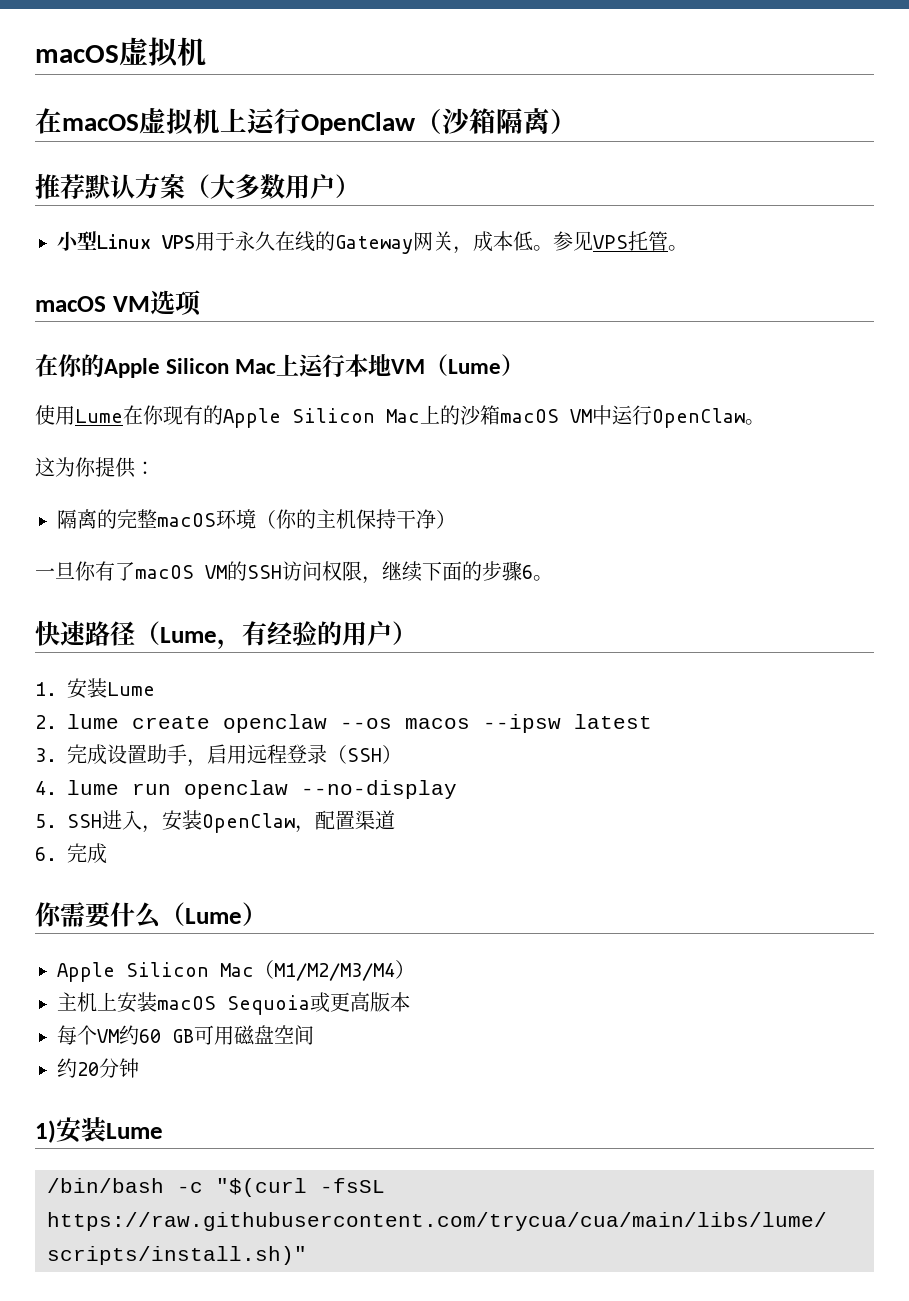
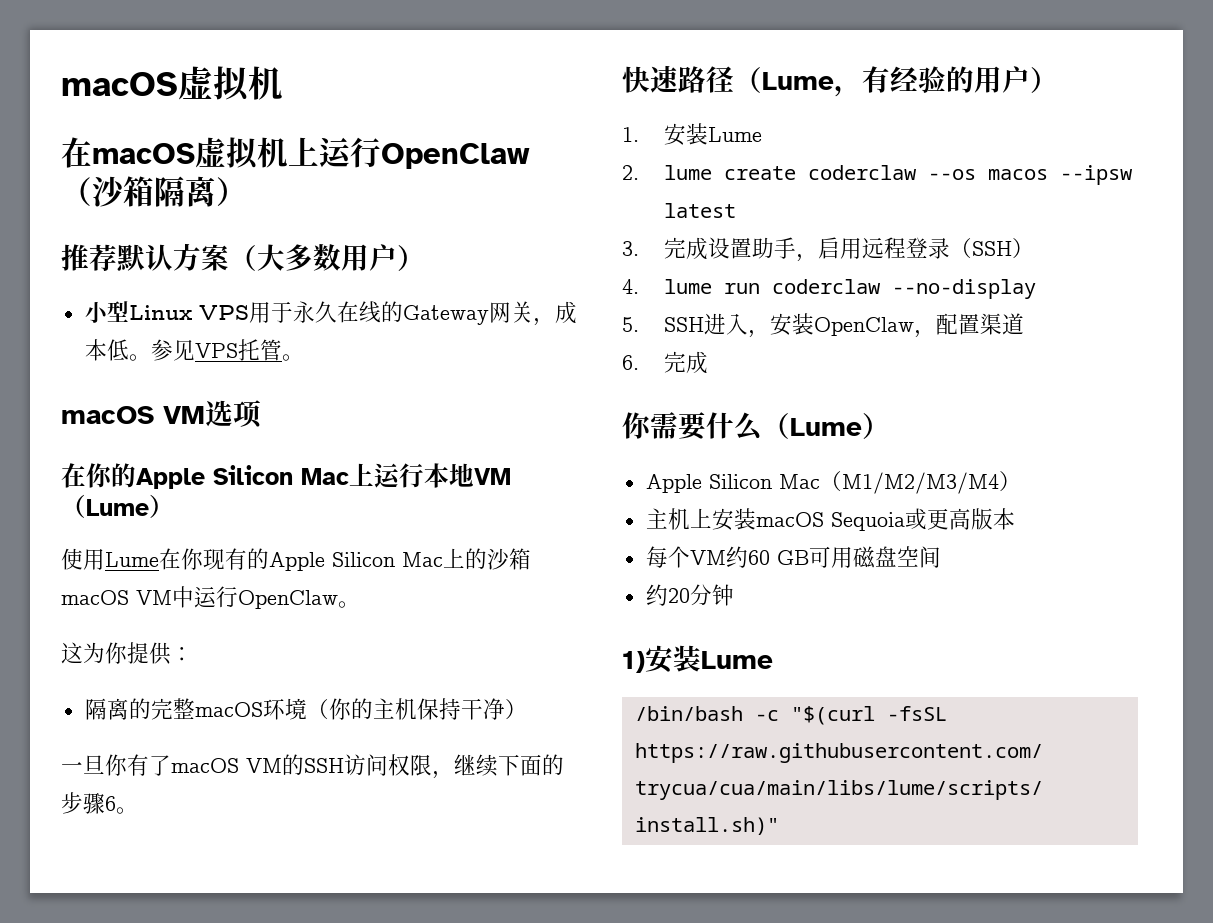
- 2. lume create openclaw --os macos --ipsw latest
+ 2. lume create coderclaw --os macos --ipsw latest
- 4. lume run openclaw --no-display
+ 4. lume run coderclaw --no-display

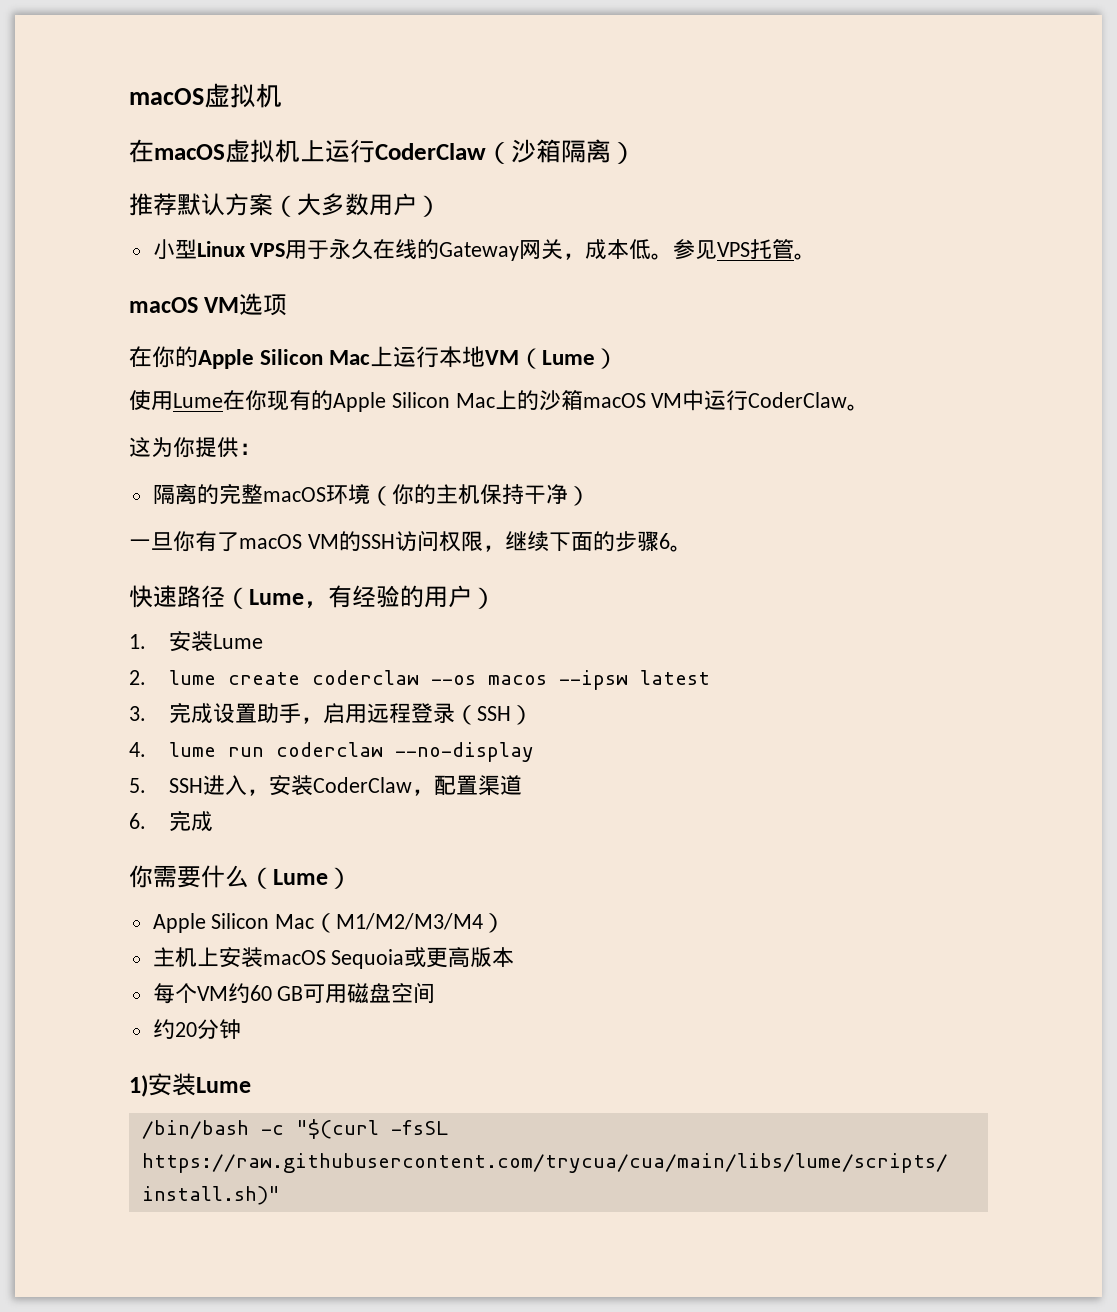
- 在macOS虚拟机上运行OpenClaw（沙箱隔离）
+ 在macOS虚拟机上运行CoderClaw（沙箱隔离）
- 使用Lume在你现有的Apple Silicon Mac上的沙箱macOS VM中运行OpenClaw。
+ 使用Lume在你现有的Apple Silicon Mac上的沙箱macOS VM中运行CoderClaw。
- 5. SSH进入，安装OpenClaw，配置渠道
+ 5. SSH进入，安装CoderClaw，配置渠道

